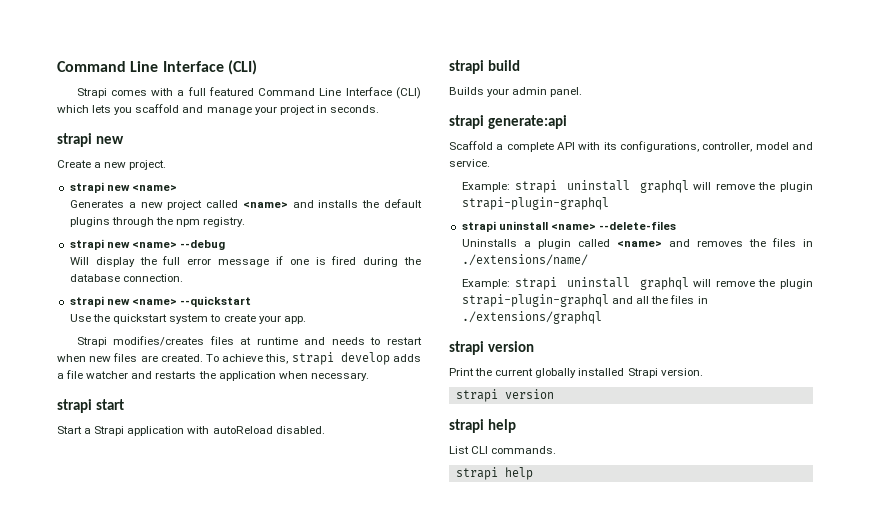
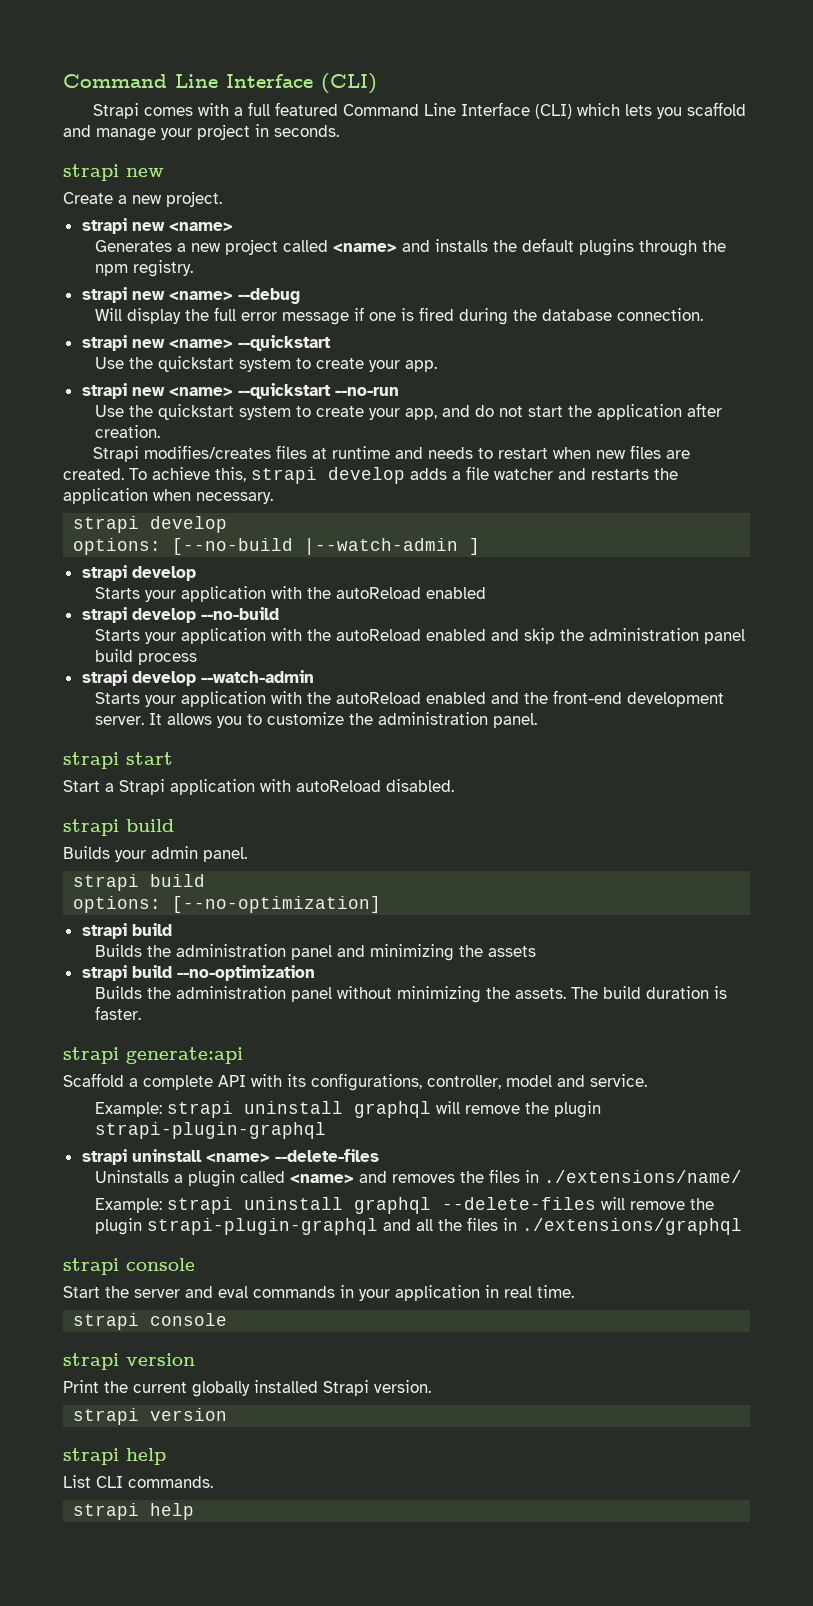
+ strapi new <name> --quickstart --no-run
+ Use the quickstart system to create your app, and do not start the application after creation.
  To achieve this, strapi develop adds a file watcher and restarts the application when necessary.
+ strapi develop
+ options: [--no-build |--watch-admin ]
+ strapi develop
+ Starts your application with the autoReload enabled
+ strapi develop --no-build
+ Starts your application with the autoReload enabled and skip the administration panel build process
+ strapi develop --watch-admin
+ Starts your application with the autoReload enabled and the front-end development server. It allows you to customize the administration panel.
  Builds your admin panel.
+ strapi build
+ options: [--no-optimization]
+ strapi build
+ Builds the administration panel and minimizing the assets
+ strapi build --no-optimization
+ Builds the administration panel without minimizing the assets. The build duration is faster.
- Example: strapi uninstall graphql will remove the plugin strapi-plugin-graphql and all the files in ./extensions/graphql
+ Example: strapi uninstall graphql --delete-files will remove the plugin strapi-plugin-graphql and all the files in ./extensions/graphql
+ strapi console
+ Start the server and eval commands in your application in real time.
+ strapi console

